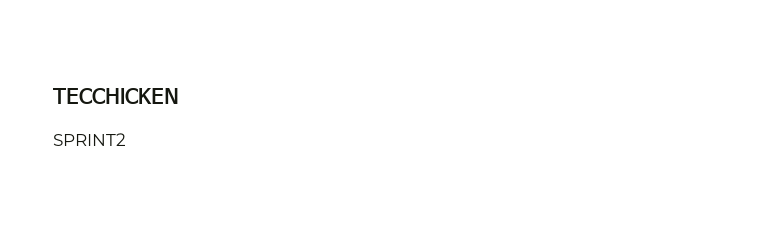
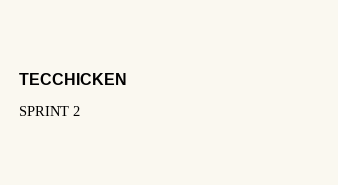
- SPRINT2
+ SPRINT 2

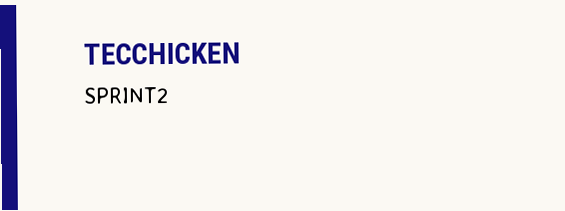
- SPRINT 2
+ SPRINT2

